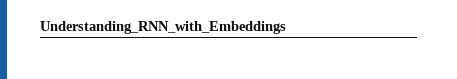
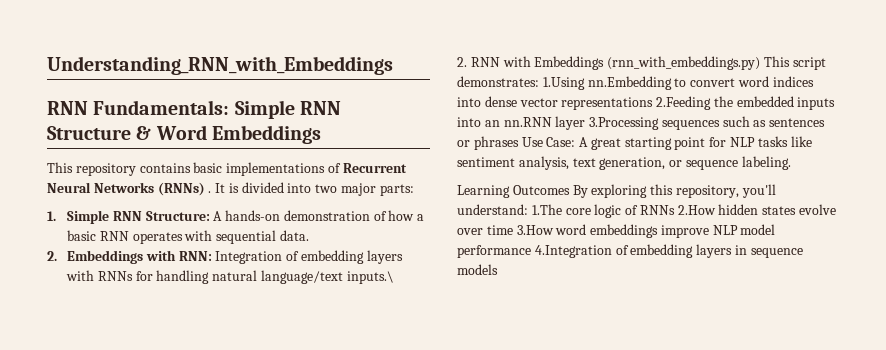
+ RNN Fundamentals: Simple RNN Structure & Word Embeddings
+ This repository contains basic implementations of Recurrent Neural Networks (RNNs) . It is divided into two major parts:
+ 1. Simple RNN Structure: A hands-on demonstration of how a basic RNN operates with sequential data.
+ 2. Embeddings with RNN: Integration of embedding layers with RNNs for handling natural language/text inputs.\
+ 2. RNN with Embeddings (rnn_with_embeddings.py) This script demonstrates: 1.Using nn.Embedding to convert word indices into dense vector representations 2.Feeding the embedded inputs into an nn.RNN layer 3.Processing sequences such as sentences or phrases Use Case: A great starting point for NLP tasks like sentiment analysis, text generation, or sequence labeling.
+ Learning Outcomes By exploring this repository, you'll understand: 1.The core logic of RNNs 2.How hidden states evolve over time 3.How word embeddings improve NLP model performance 4.Integration of embedding layers in sequence models

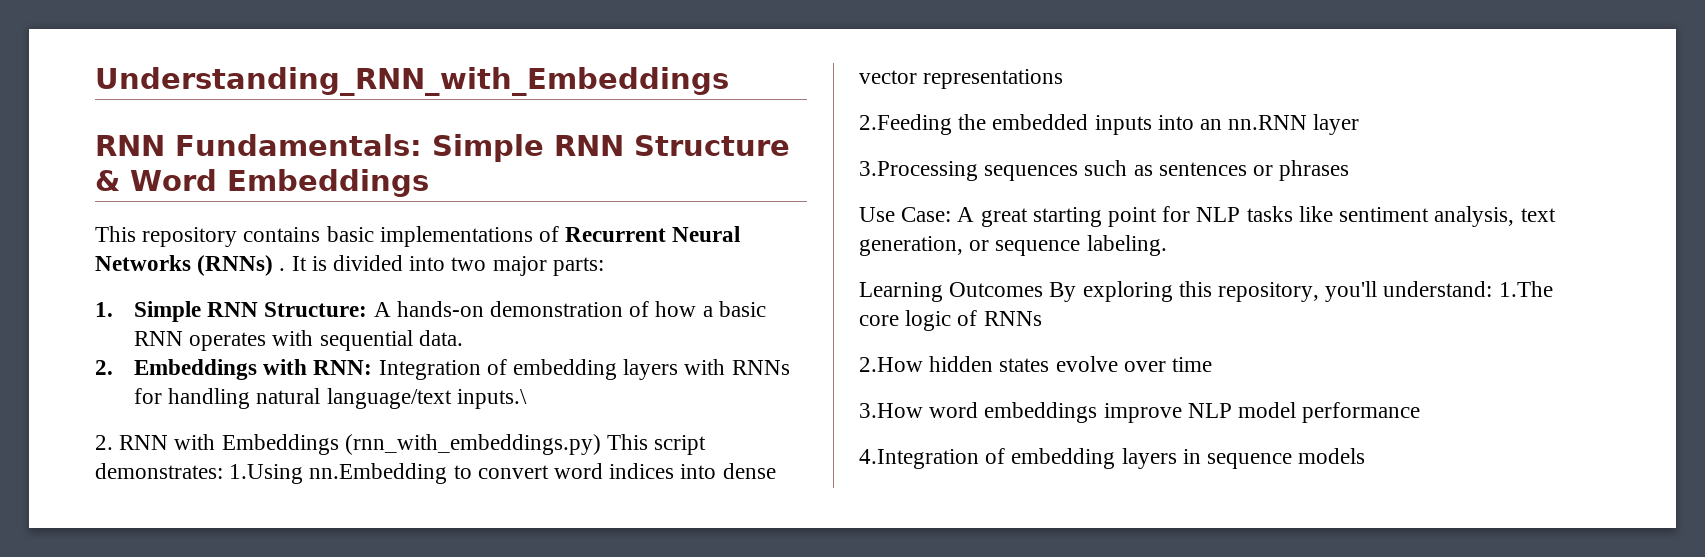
- 2. RNN with Embeddings (rnn_with_embeddings.py) This script demonstrates: 1.Using nn.Embedding to convert word indices into dense vector representations 2.Feeding the embedded inputs into an nn.RNN layer 3.Processing sequences such as sentences or phrases Use Case: A great starting point for NLP tasks like sentiment analysis, text generation, or sequence labeling.
+ 2. RNN with Embeddings (rnn_with_embeddings.py) This script demonstrates: 1.Using nn.Embedding to convert word indices into dense vector representations
+ 2.Feeding the embedded inputs into an nn.RNN layer
+ 3.Processing sequences such as sentences or phrases
+ Use Case: A great starting point for NLP tasks like sentiment analysis, text generation, or sequence labeling.
- Learning Outcomes By exploring this repository, you'll understand: 1.The core logic of RNNs 2.How hidden states evolve over time 3.How word embeddings improve NLP model performance 4.Integration of embedding layers in sequence models
+ Learning Outcomes By exploring this repository, you'll understand: 1.The core logic of RNNs
+ 2.How hidden states evolve over time
+ 3.How word embeddings improve NLP model performance
+ 4.Integration of embedding layers in sequence models

